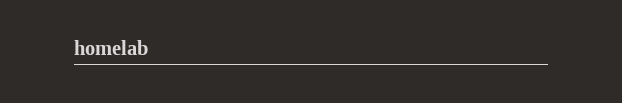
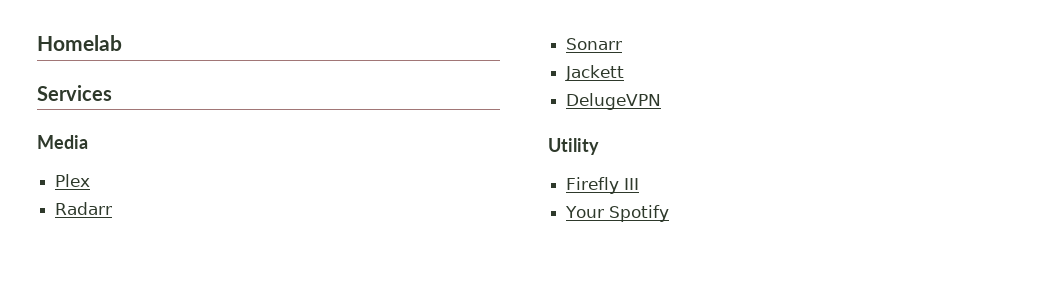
- homelab
+ Homelab
+ Services
+ Media
+ Plex
+ Radarr
+ Sonarr
+ Jackett
+ DelugeVPN
+ Utility
+ Firefly III
+ Your Spotify

